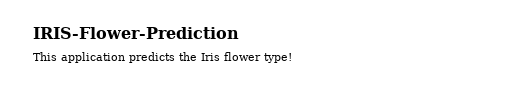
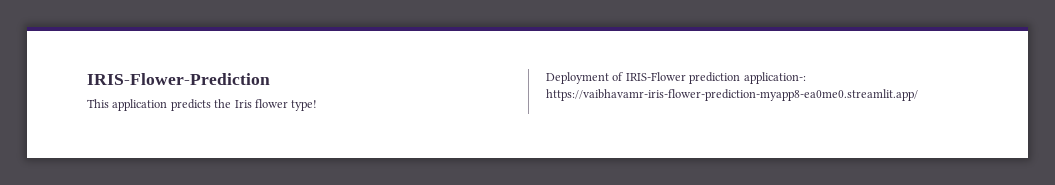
+ Deployment of IRIS-Flower prediction application-: https://vaibhavamr-iris-flower-prediction-myapp8-ea0me0.streamlit.app/

